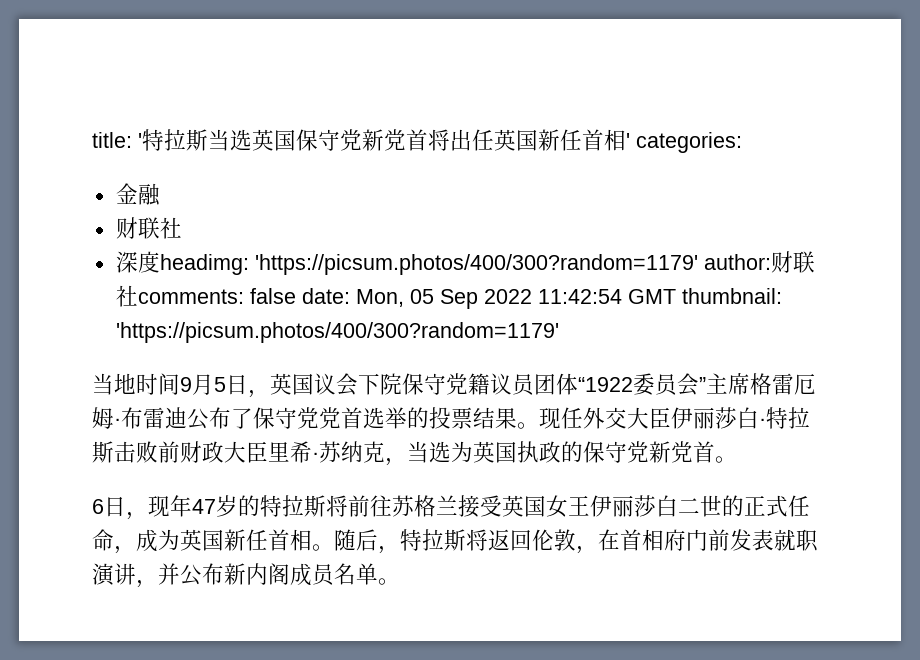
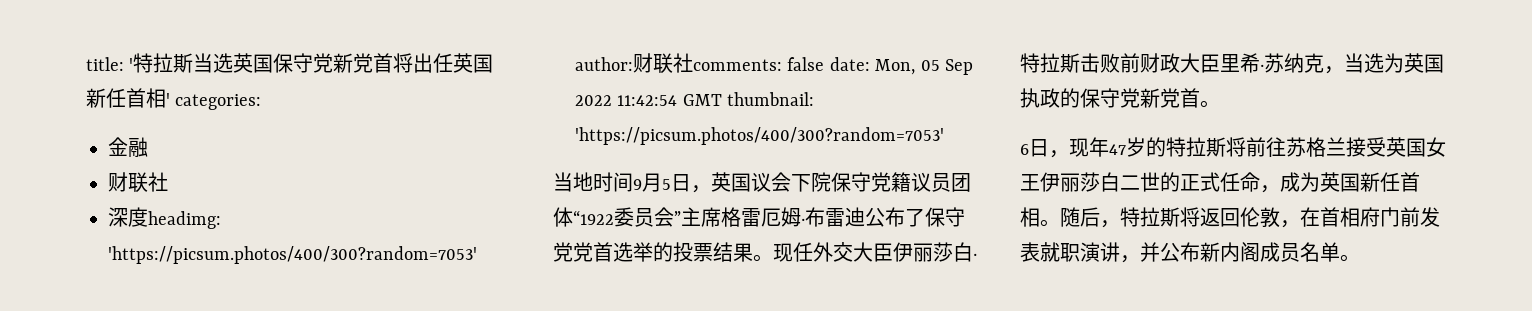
- 深度headimg: 'https://picsum.photos/400/300?random=1179' author:财联社comments: false date: Mon, 05 Sep 2022 11:42:54 GMT thumbnail: 'https://picsum.photos/400/300?random=1179'
+ 深度headimg: 'https://picsum.photos/400/300?random=7053' author:财联社comments: false date: Mon, 05 Sep 2022 11:42:54 GMT thumbnail: 'https://picsum.photos/400/300?random=7053'

